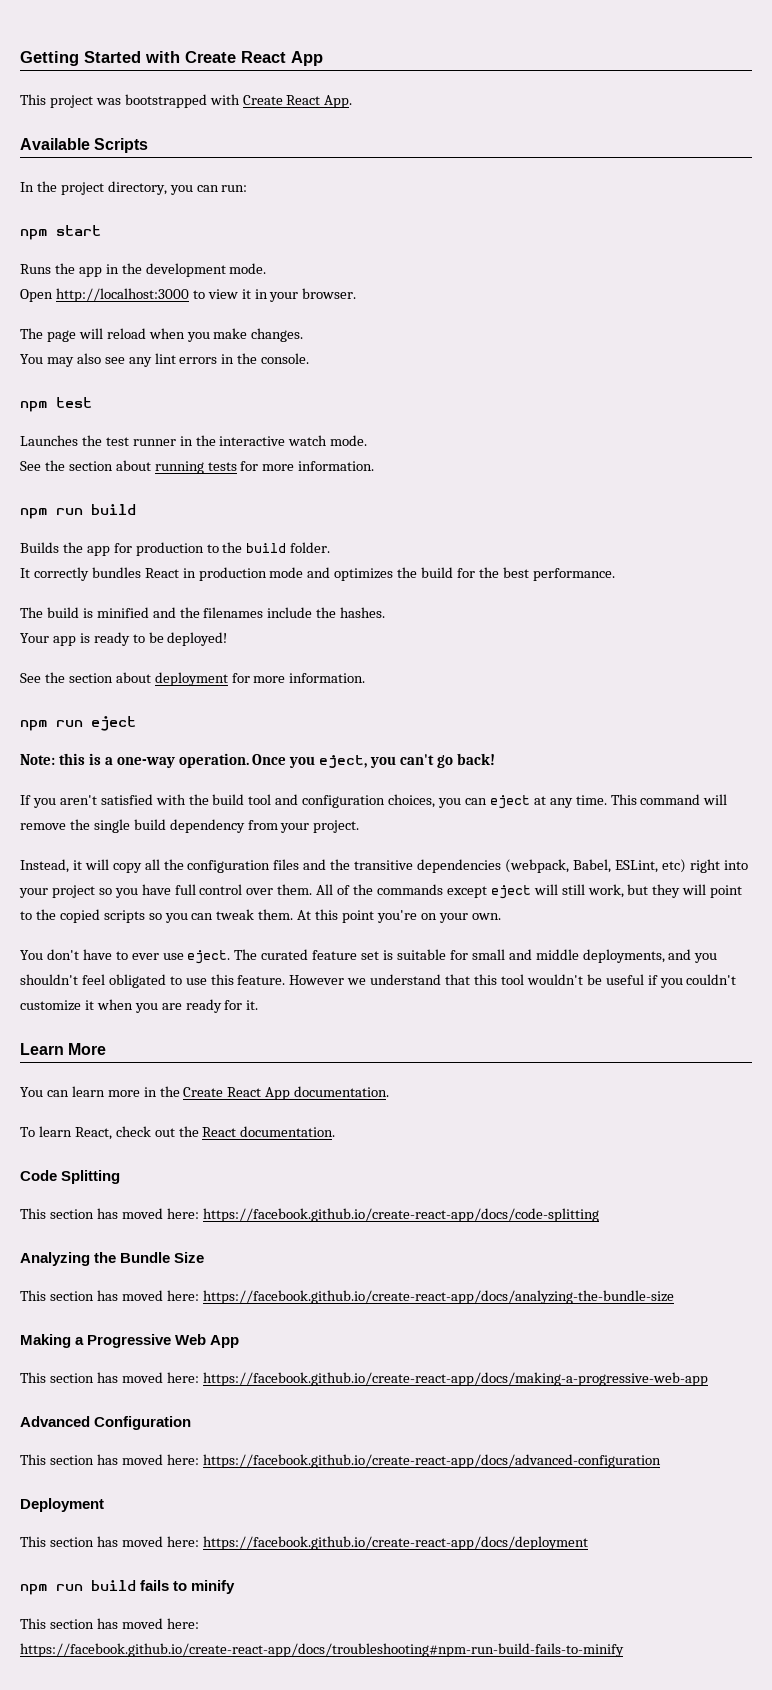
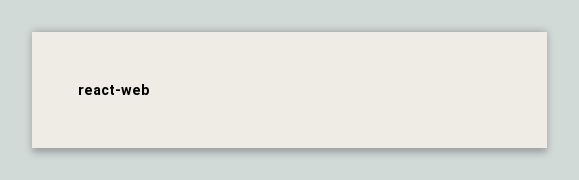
- Getting Started with Create React App
- This project was bootstrapped with Create React App.
- Available Scripts
- In the project directory, you can run:
- npm start
- Runs the app in the development mode.
- Open http://localhost:3000 to view it in your browser.
- The page will reload when you make changes.
- You may also see any lint errors in the console.
- npm test
- Launches the test runner in the interactive watch mode.
- See the section about running tests for more information.
- npm run build
- Builds the app for production to the build folder.
- It correctly bundles React in production mode and optimizes the build for the best performance.
- The build is minified and the filenames include the hashes.
- Your app is ready to be deployed!
- See the section about deployment for more information.
- npm run eject
- Note: this is a one-way operation. Once you eject, you can't go back!
- If you aren't satisfied with the build tool and configuration choices, you can eject at any time. This command will remove the single build dependency from your project.
- Instead, it will copy all the configuration files and the transitive dependencies (webpack, Babel, ESLint, etc) right into your project so you have full control over them. All of the commands except eject will still work, but they will point to the copied scripts so you can tweak them. At this point you're on your own.
- You don't have to ever use eject. The curated feature set is suitable for small and middle deployments, and you shouldn't feel obligated to use this feature. However we understand that this tool wouldn't be useful if you couldn't customize it when you are ready for it.
- Learn More
- You can learn more in the Create React App documentation.
- To learn React, check out the React documentation.
- Code Splitting
- This section has moved here: https://facebook.github.io/create-react-app/docs/code-splitting
- Analyzing the Bundle Size
- This section has moved here: https://facebook.github.io/create-react-app/docs/analyzing-the-bundle-size
- Making a Progressive Web App
- This section has moved here: https://facebook.github.io/create-react-app/docs/making-a-progressive-web-app
- Advanced Configuration
- This section has moved here: https://facebook.github.io/create-react-app/docs/advanced-configuration
- Deployment
- This section has moved here: https://facebook.github.io/create-react-app/docs/deployment
- npm run build fails to minify
- This section has moved here: https://facebook.github.io/create-react-app/docs/troubleshooting#npm-run-build-fails-to-minify
+ react-web

